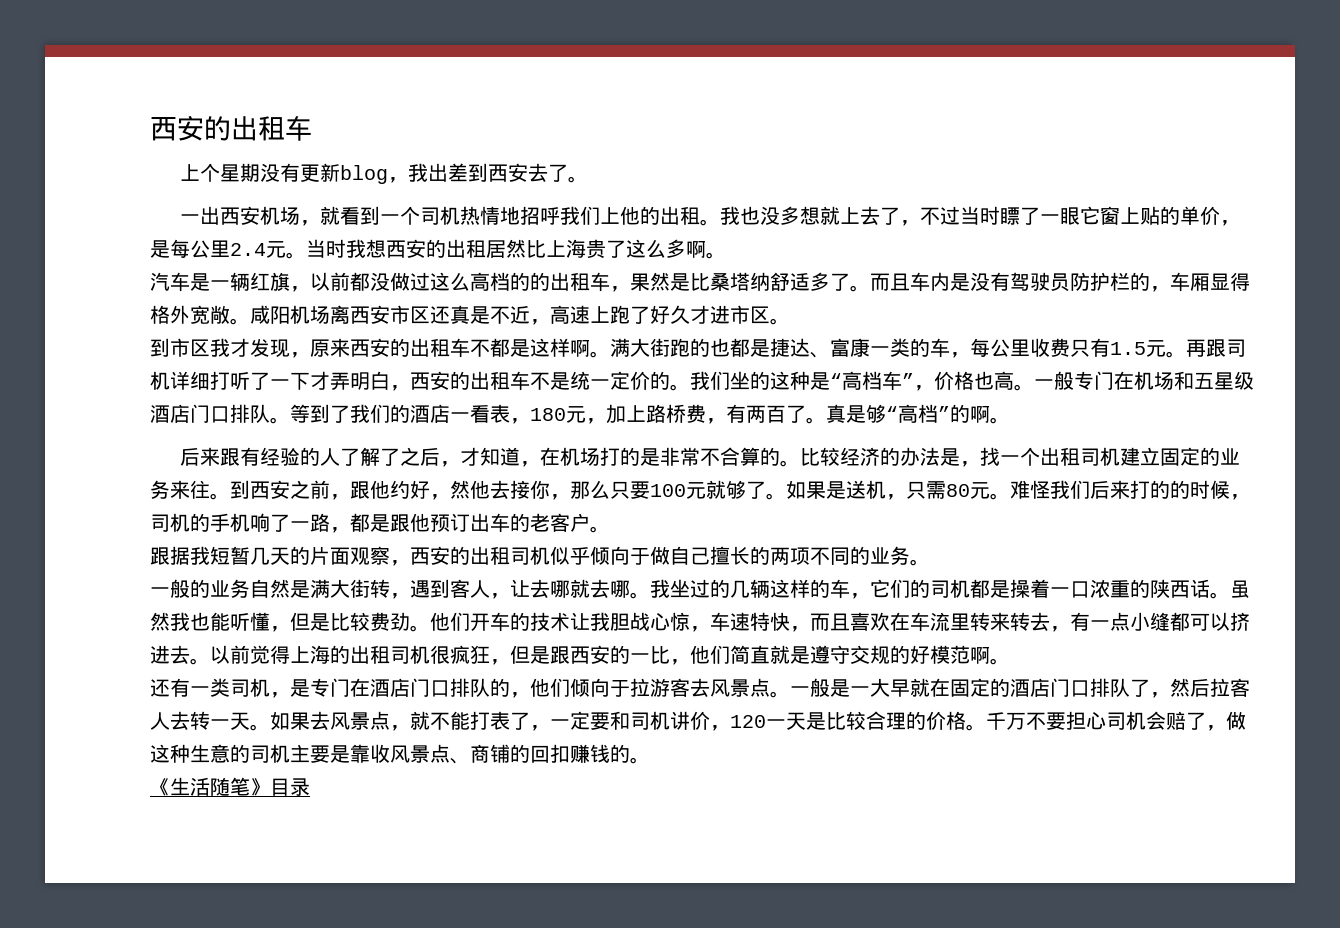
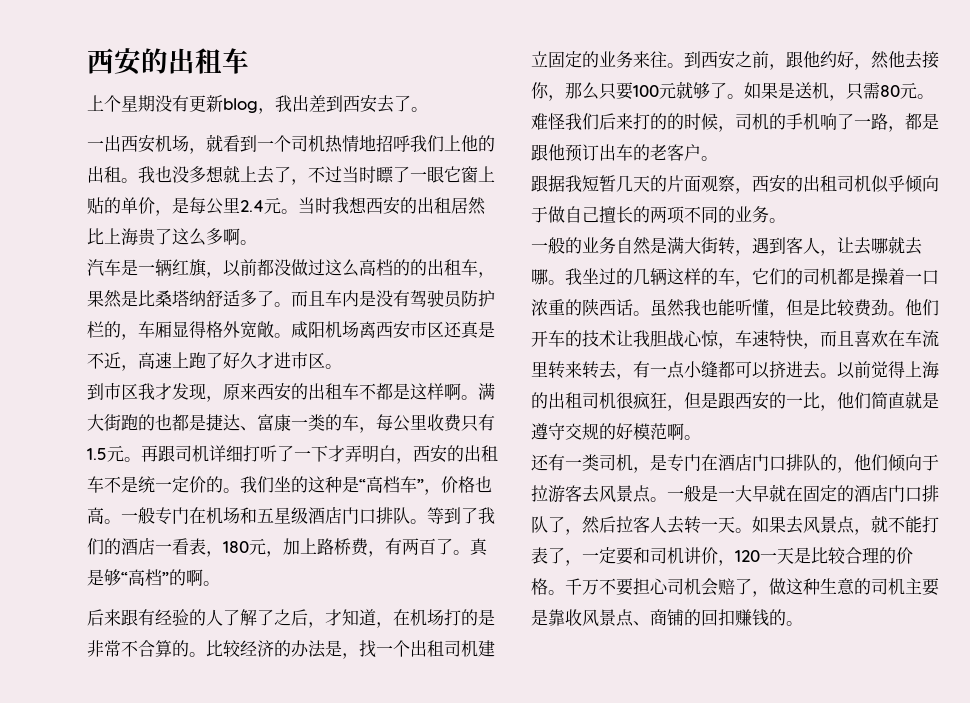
- 《生活随笔》目录

